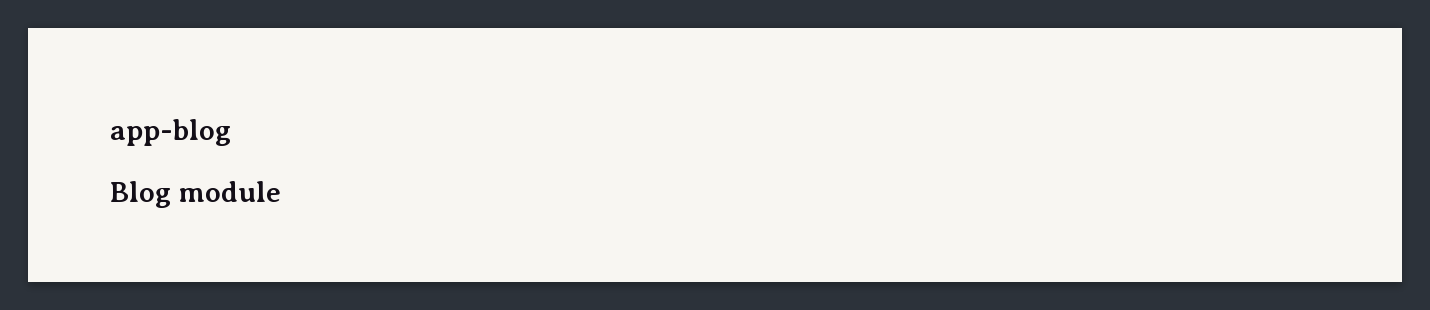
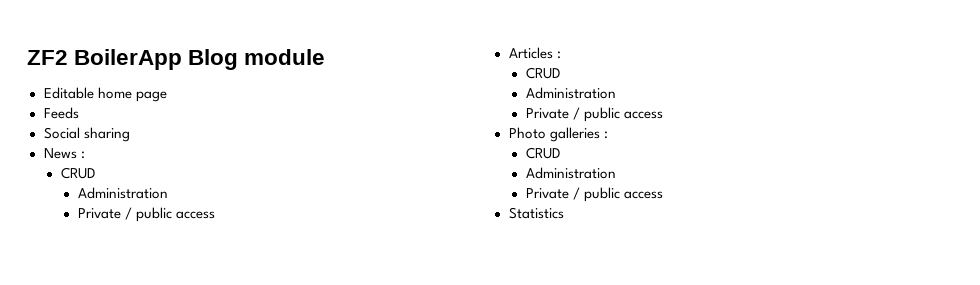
- app-blog
- Blog module
+ ZF2 BoilerApp Blog module
+ Editable home page
+ Feeds
+ Social sharing
+ News :
+ CRUD
+ Administration
+ Private / public access
+ Articles :
+ CRUD
+ Administration
+ Private / public access
+ Photo galleries :
+ CRUD
+ Administration
+ Private / public access
+ Statistics

